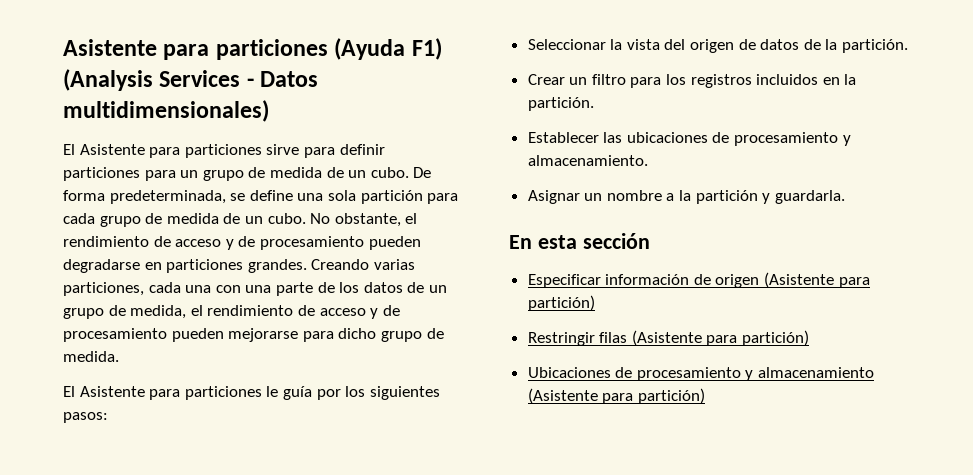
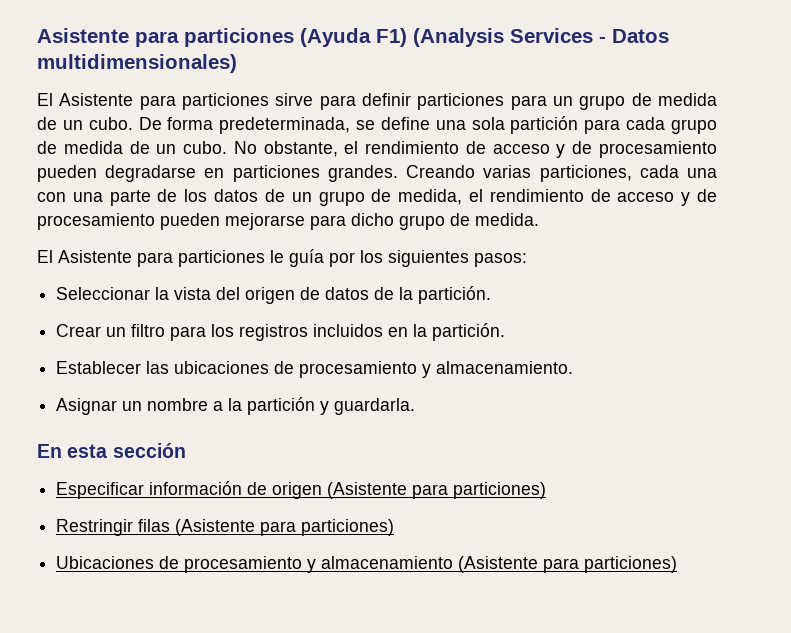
- Especificar información de origen (Asistente para partición)
+ Especificar información de origen (Asistente para particiones)
- Restringir filas (Asistente para partición)
+ Restringir filas (Asistente para particiones)
- Ubicaciones de procesamiento y almacenamiento (Asistente para partición)
+ Ubicaciones de procesamiento y almacenamiento (Asistente para particiones)

